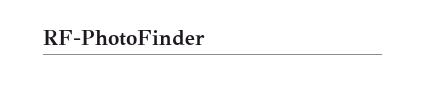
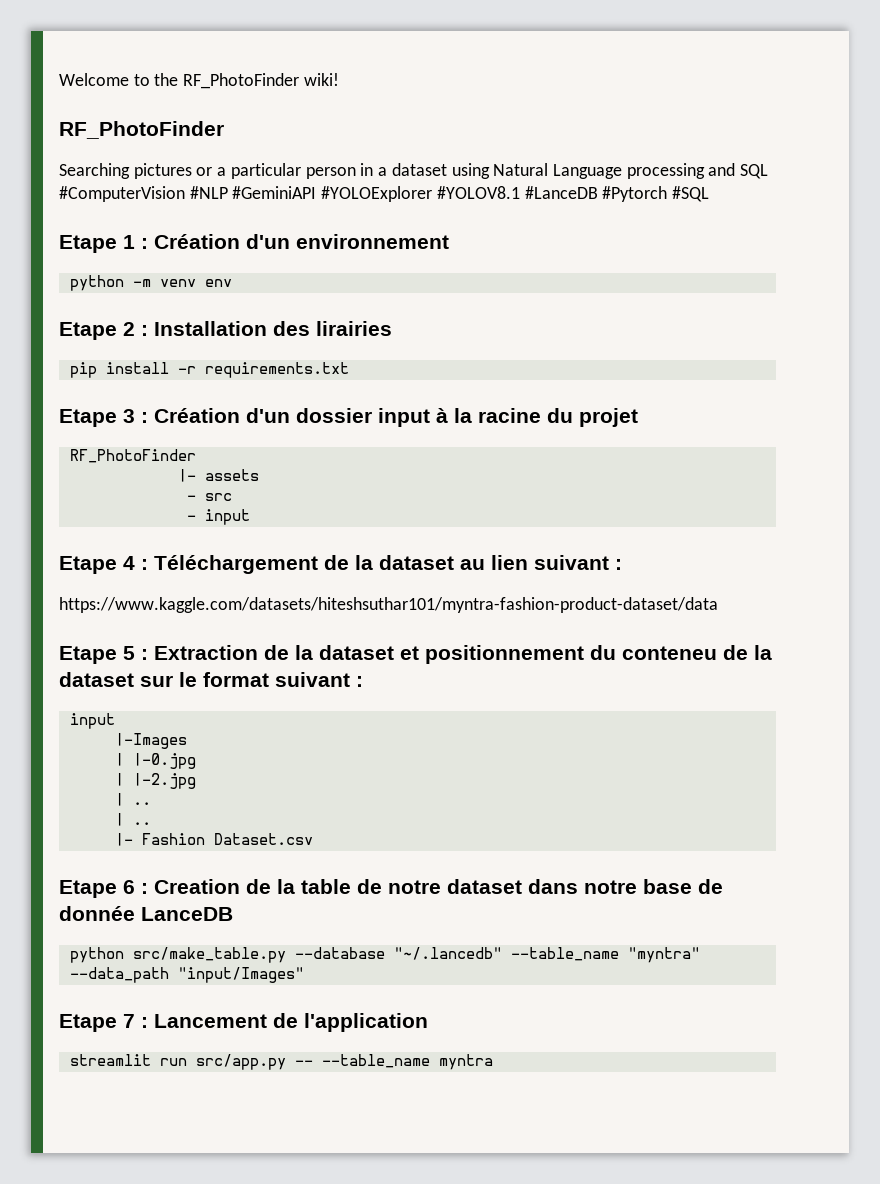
- RF-PhotoFinder
+ Welcome to the RF_PhotoFinder wiki!
+ RF_PhotoFinder
+ Searching pictures or a particular person in a dataset using Natural Language processing and SQL #ComputerVision #NLP #GeminiAPI #YOLOExplorer #YOLOV8.1 #LanceDB #Pytorch #SQL
+ Etape 1 : Création d'un environnement
+ python -m venv env
+ Etape 2 : Installation des lirairies
+ pip install -r requirements.txt
+ Etape 3 : Création d'un dossier input à la racine du projet
+ RF_PhotoFinder
+ |- assets
+ - src
+ - input
+ Etape 4 : Téléchargement de la dataset au lien suivant :
+ https://www.kaggle.com/datasets/hiteshsuthar101/myntra-fashion-product-dataset/data
+ Etape 5 : Extraction de la dataset et positionnement du conteneu de la dataset sur le format suivant :
+ input
+ |-Images
+ | |-0.jpg
+ | |-2.jpg
+ | ..
+ | ..
+ |- Fashion Dataset.csv
+ Etape 6 : Creation de la table de notre dataset dans notre base de donnée LanceDB
+ python src/make_table.py --database "~/.lancedb" --table_name "myntra" --data_path "input/Images"
+ Etape 7 : Lancement de l'application
+ streamlit run src/app.py -- --table_name myntra

